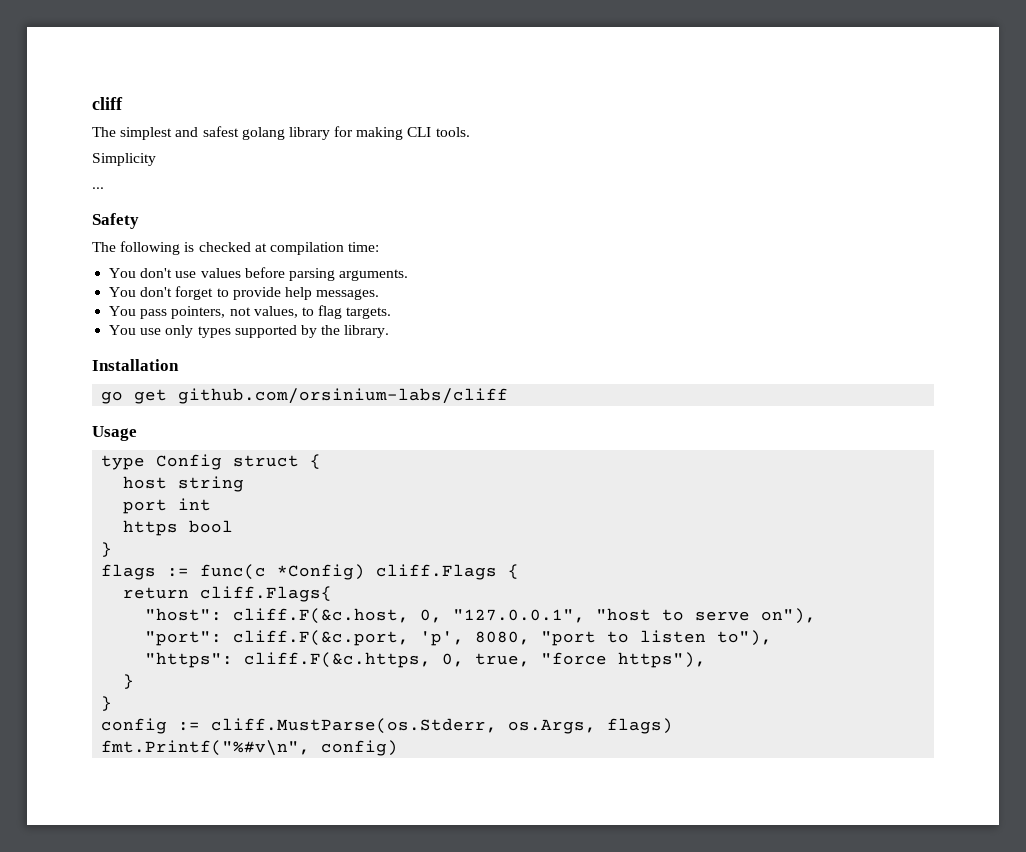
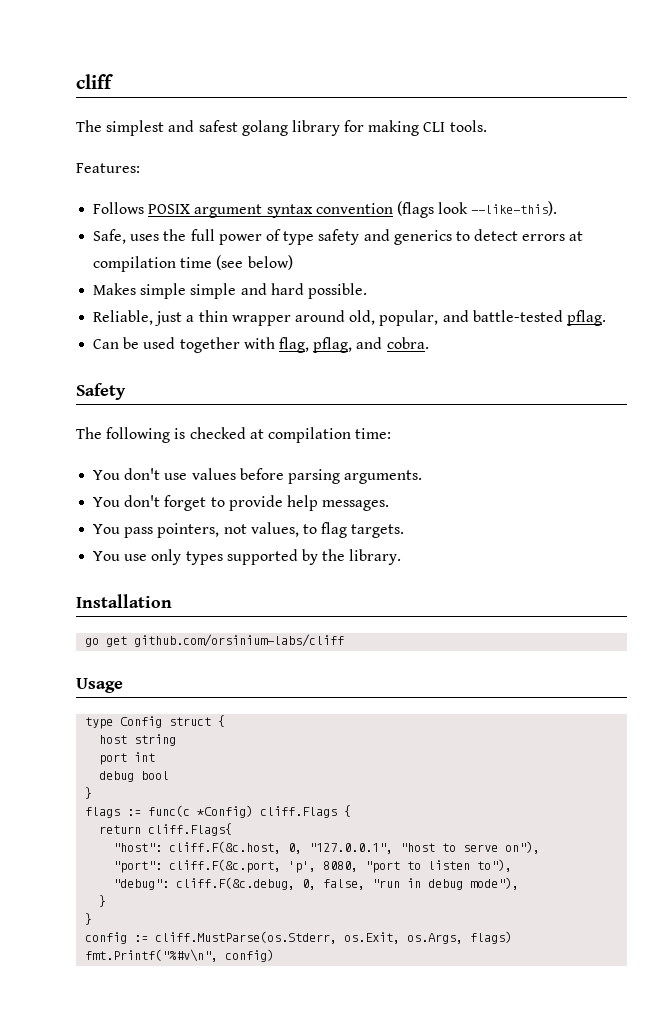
- Simplicity
- ...
+ Features:
+ Follows POSIX argument syntax convention (flags look --like-this).
+ Safe, uses the full power of type safety and generics to detect errors at compilation time (see below)
+ Makes simple simple and hard possible.
+ Reliable, just a thin wrapper around old, popular, and battle-tested pflag.
+ Can be used together with flag, pflag, and cobra.
- https bool
+ debug bool
- "https": cliff.F(&c.https, 0, true, "force https"),
+ "debug": cliff.F(&c.debug, 0, false, "run in debug mode"),
- config := cliff.MustParse(os.Stderr, os.Args, flags)
+ config := cliff.MustParse(os.Stderr, os.Exit, os.Args, flags)

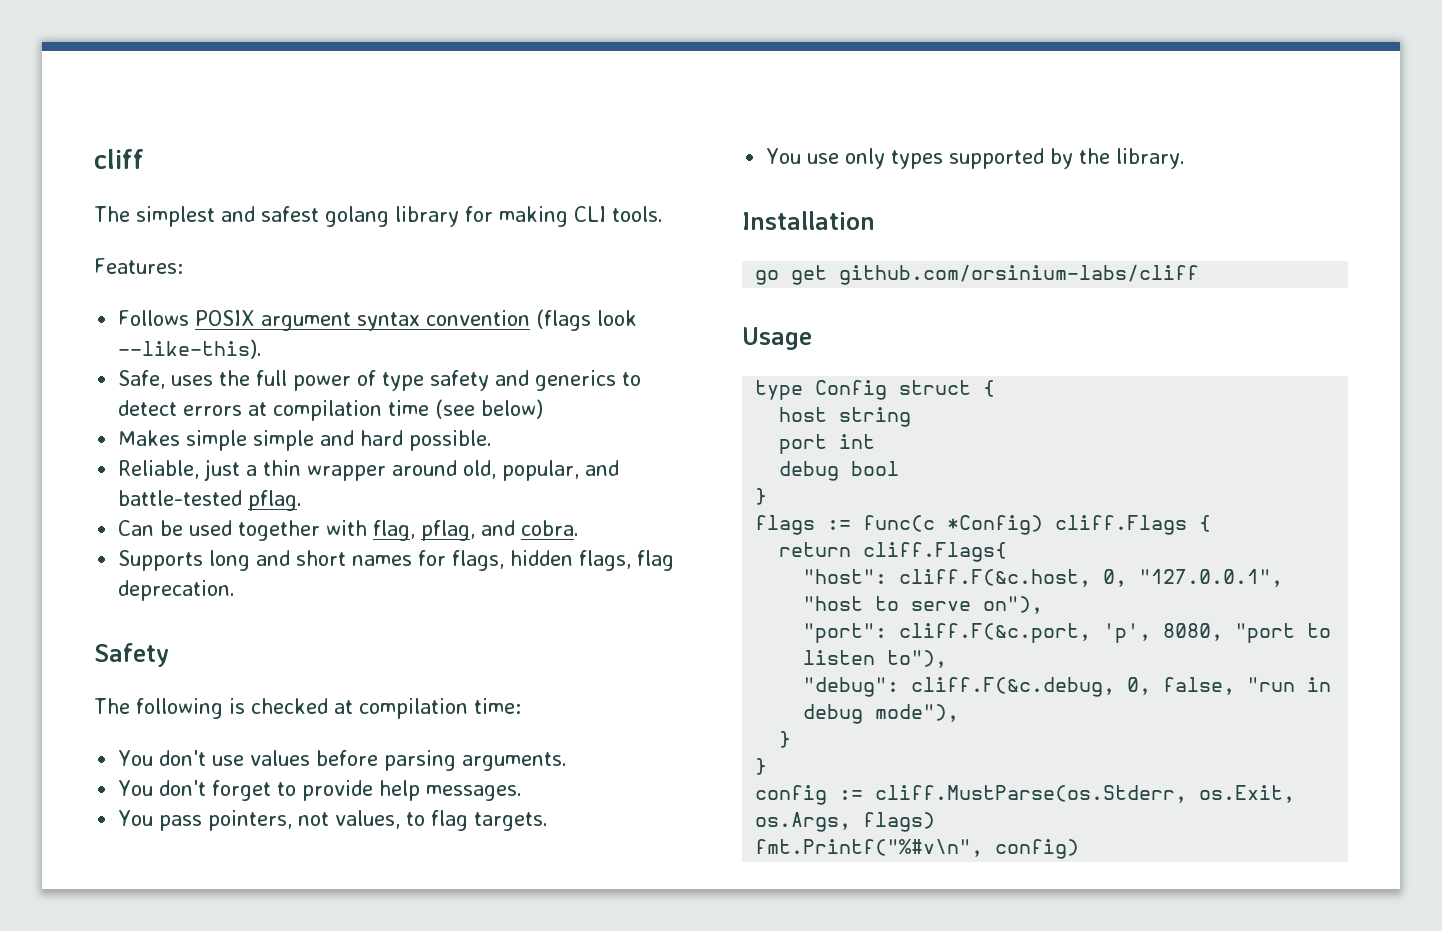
+ Supports long and short names for flags, hidden flags, flag deprecation.

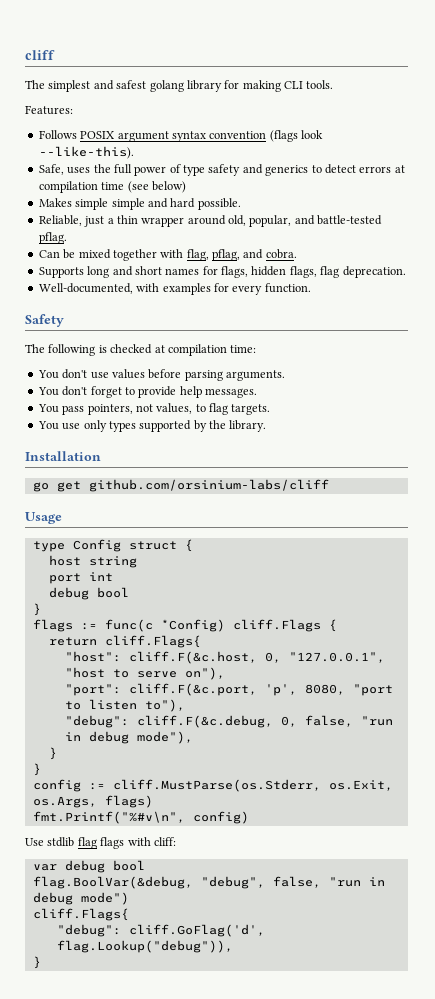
- Can be used together with flag, pflag, and cobra.
+ Can be mixed together with flag, pflag, and cobra.
+ Well-documented, with examples for every function.
+ Use stdlib flag flags with cliff:
+ var debug bool
+ flag.BoolVar(&debug, "debug", false, "run in debug mode")
+ cliff.Flags{
+ "debug": cliff.GoFlag('d', flag.Lookup("debug")),
+ }

